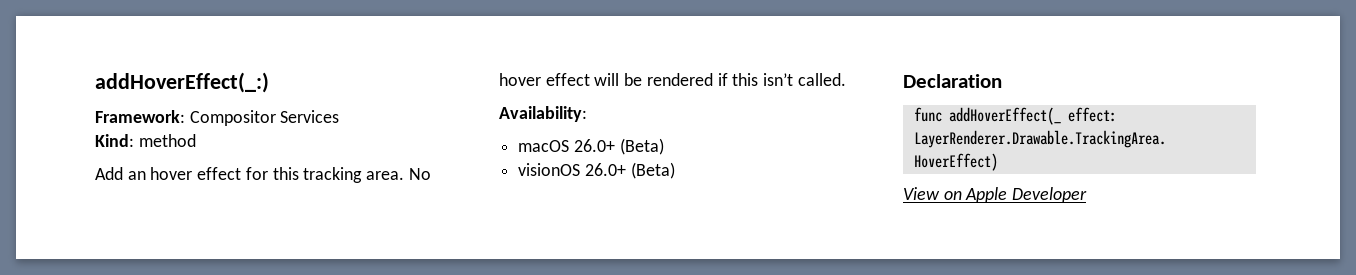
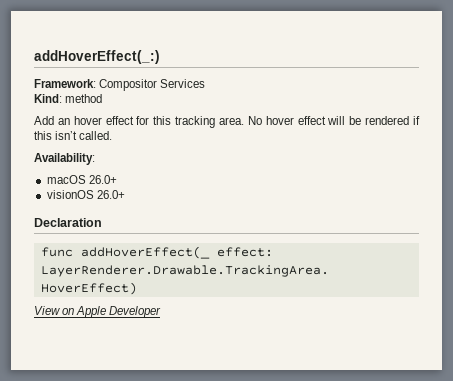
- macOS 26.0+ (Beta)
+ macOS 26.0+
- visionOS 26.0+ (Beta)
+ visionOS 26.0+

